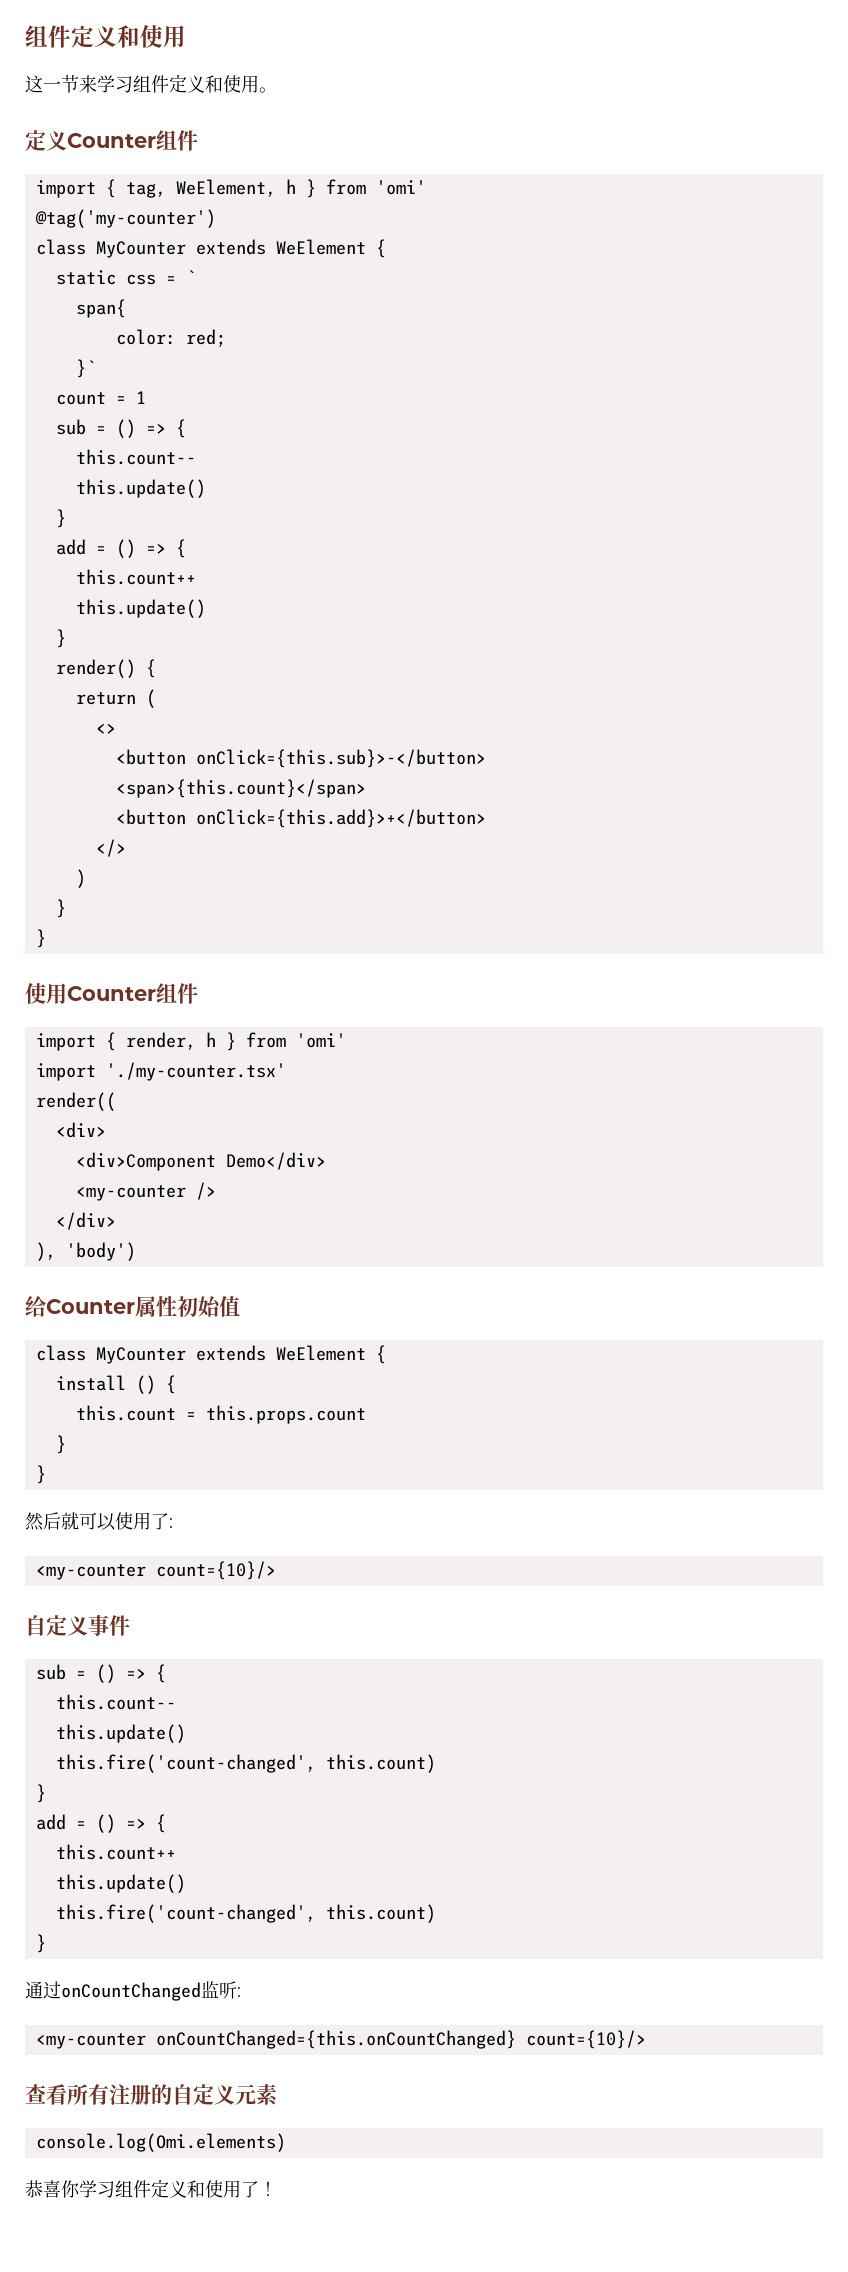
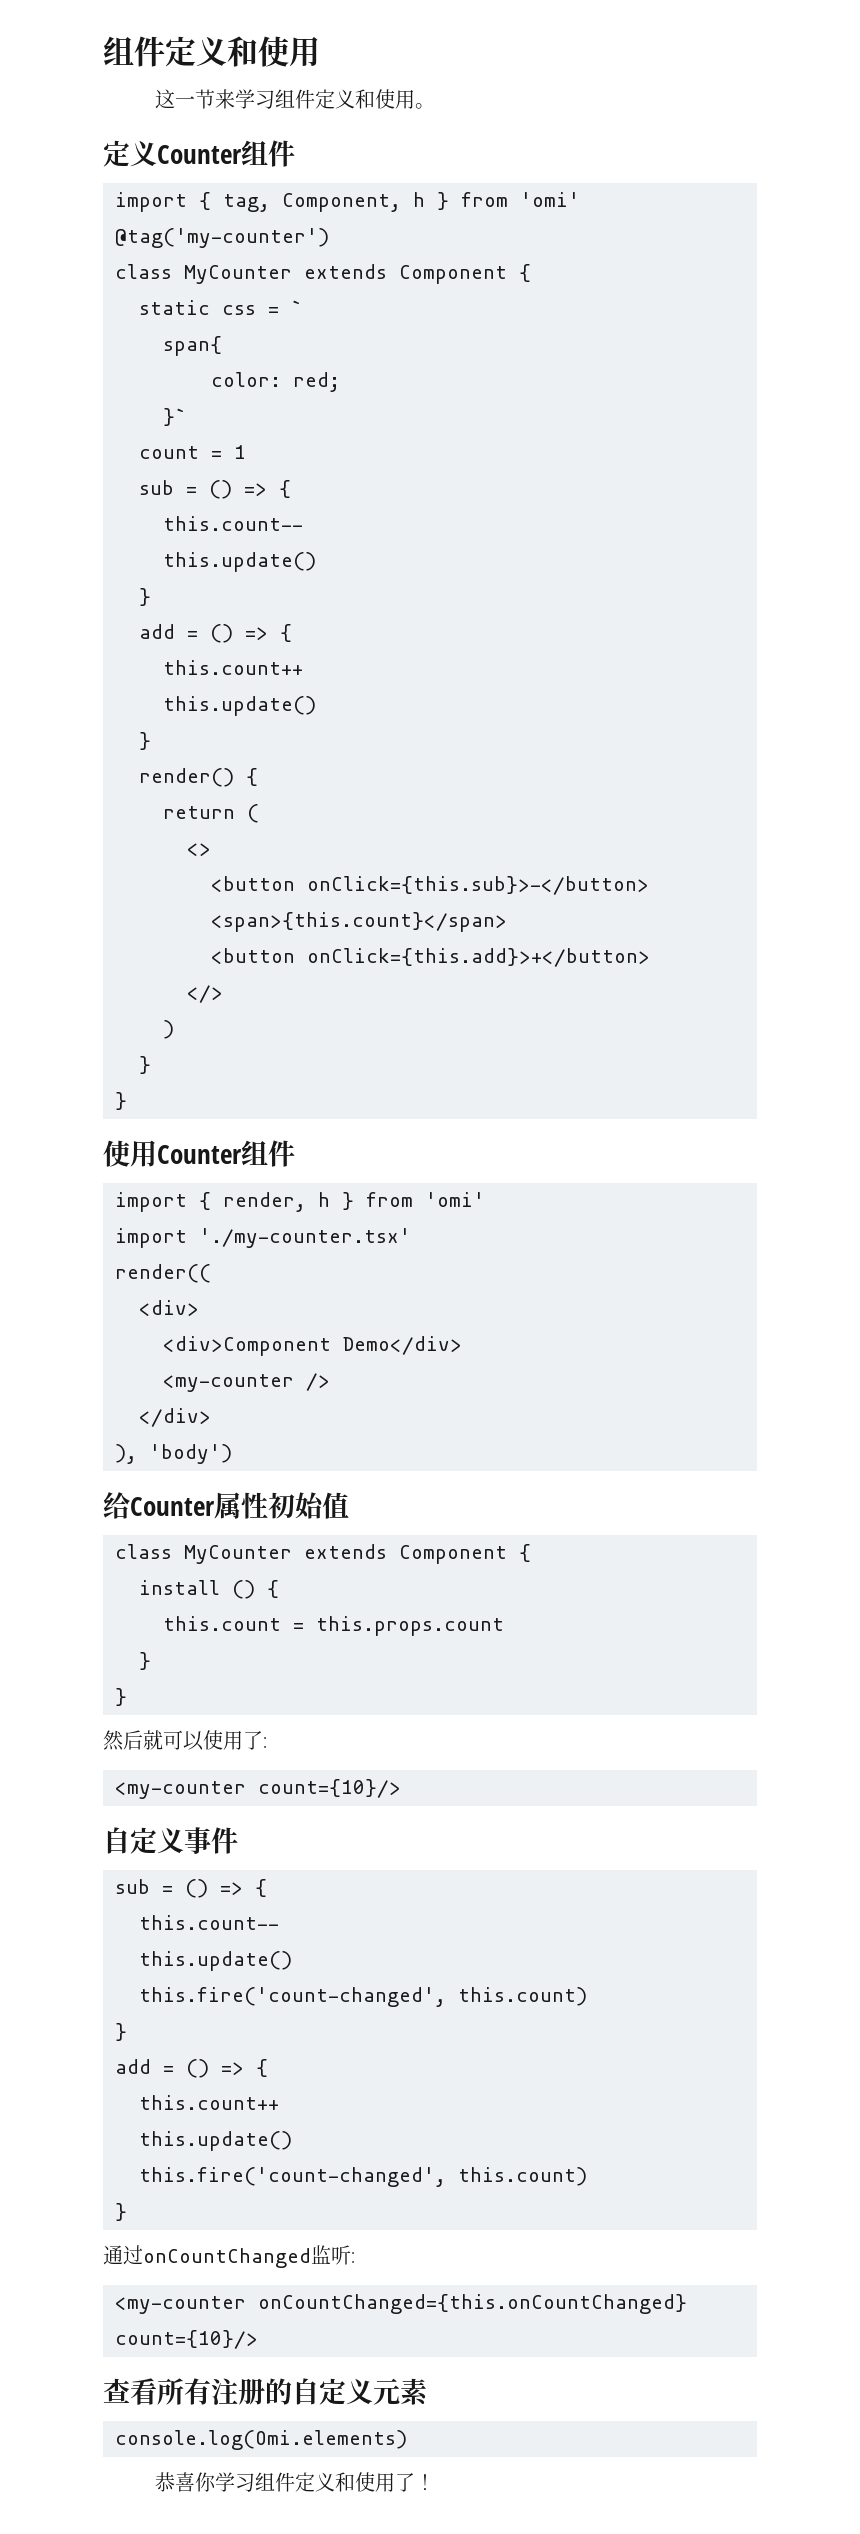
- import { tag, WeElement, h } from 'omi'
+ import { tag, Component, h } from 'omi'
  @tag('my-counter')
- class MyCounter extends WeElement {
+ class MyCounter extends Component {
  给Counter属性初始值
- class MyCounter extends WeElement {
+ class MyCounter extends Component {

